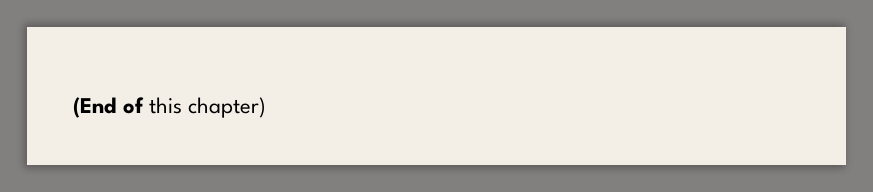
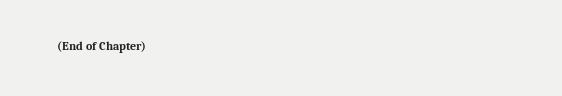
- (End of this chapter)
+ (End of Chapter)

